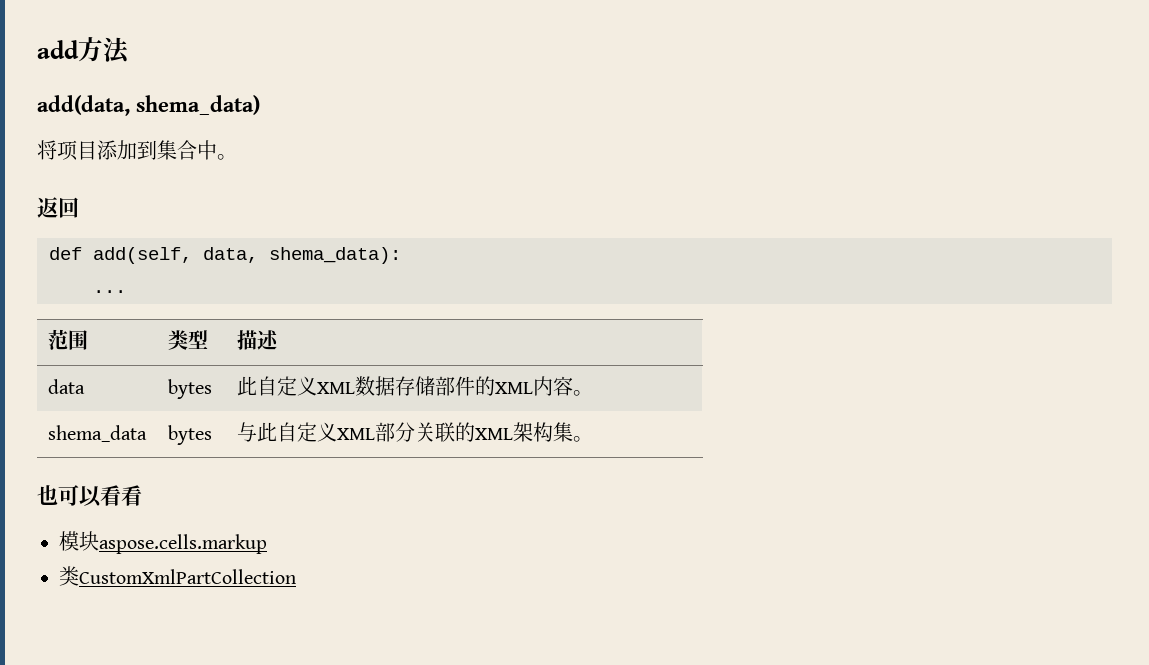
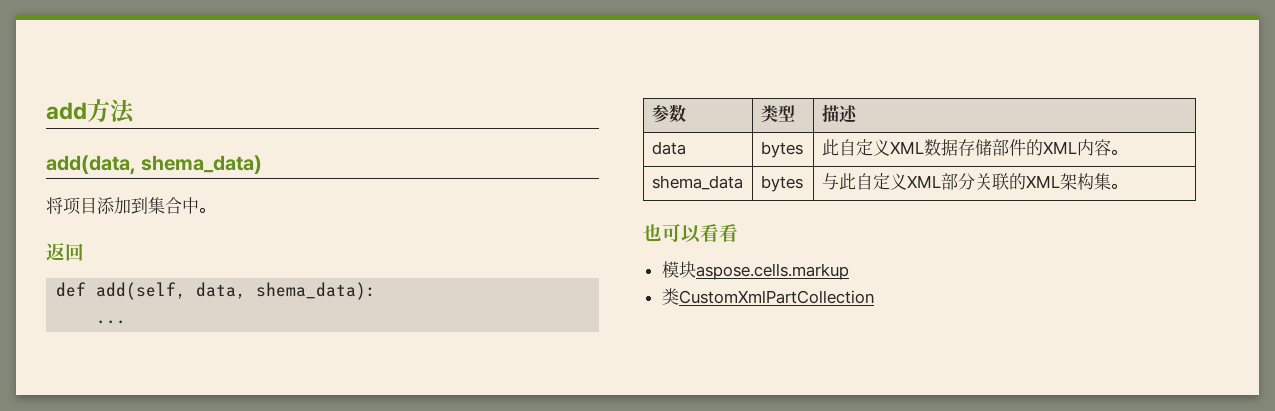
- 范围 | 类型 | 描述
+ 参数 | 类型 | 描述

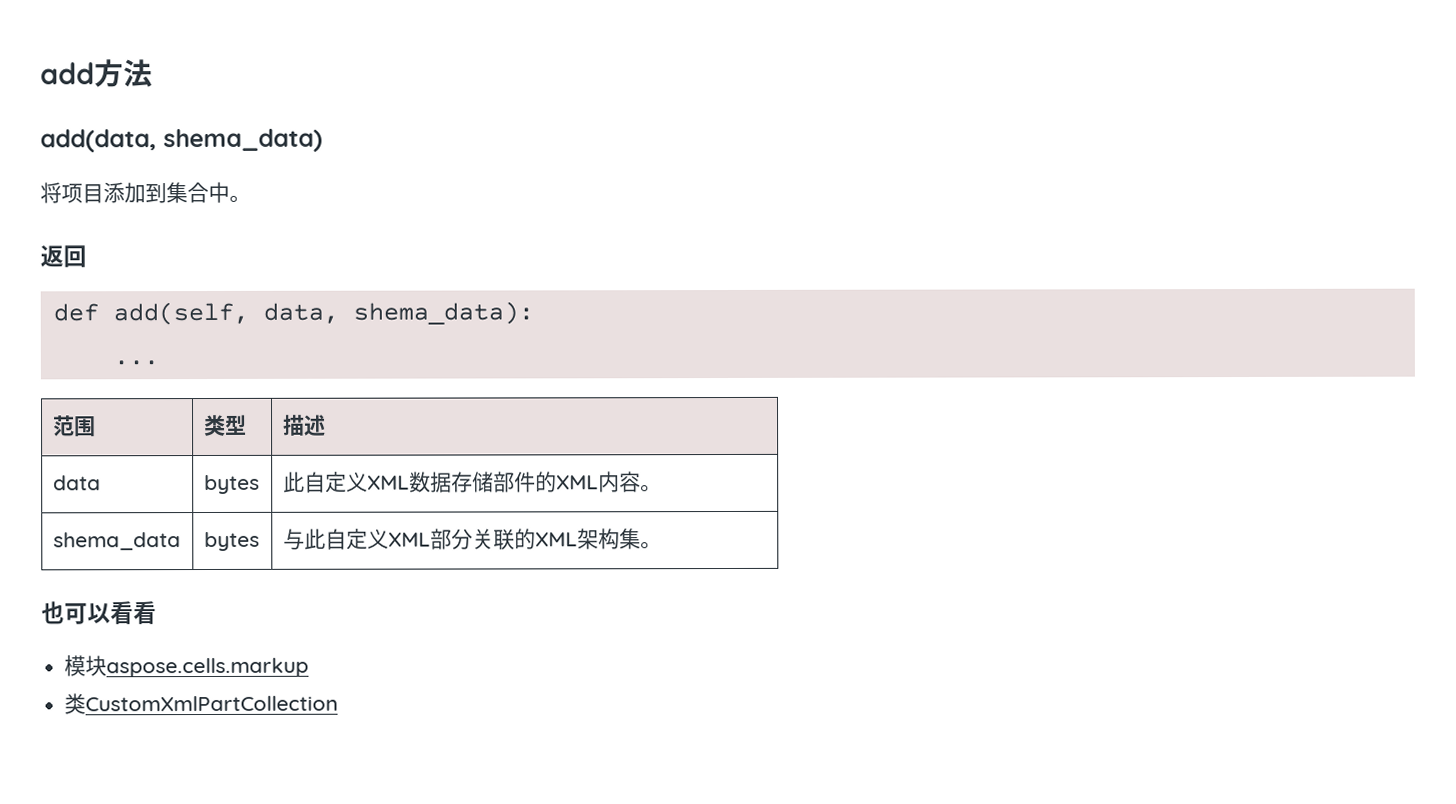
- 参数 | 类型 | 描述
+ 范围 | 类型 | 描述

